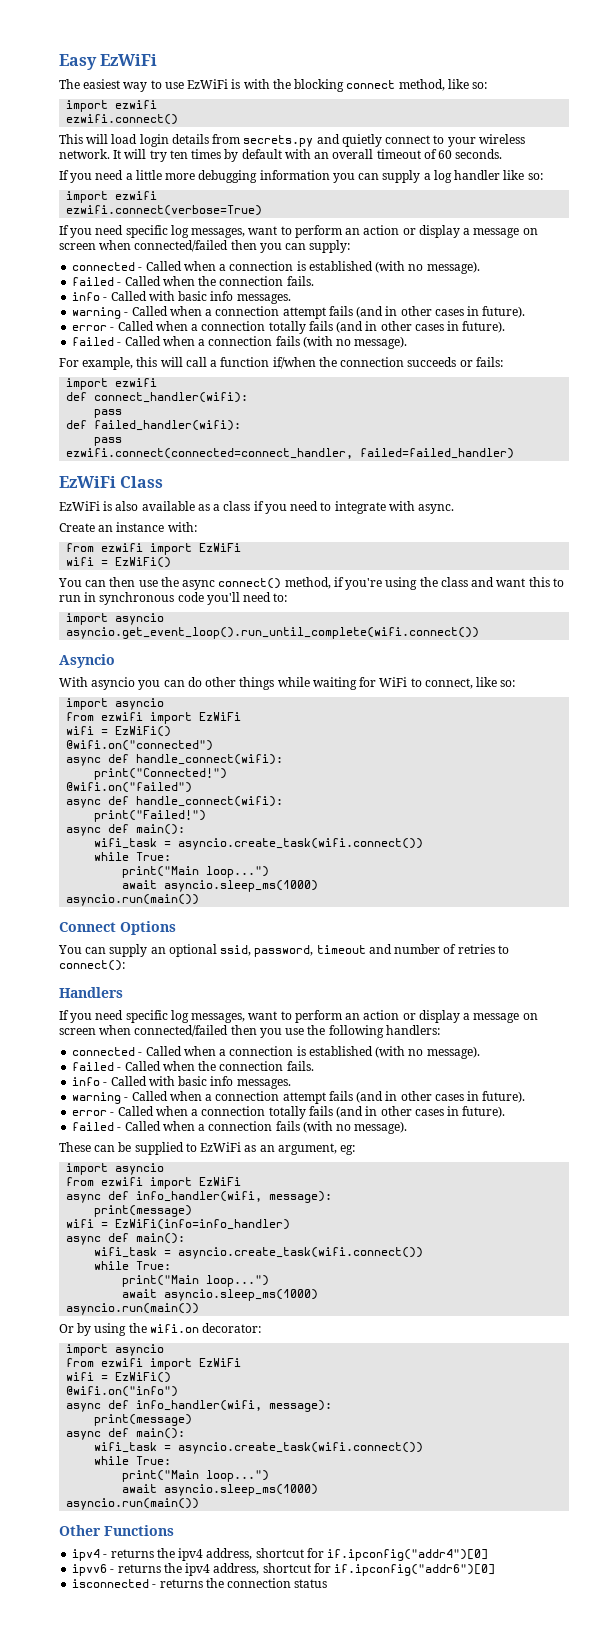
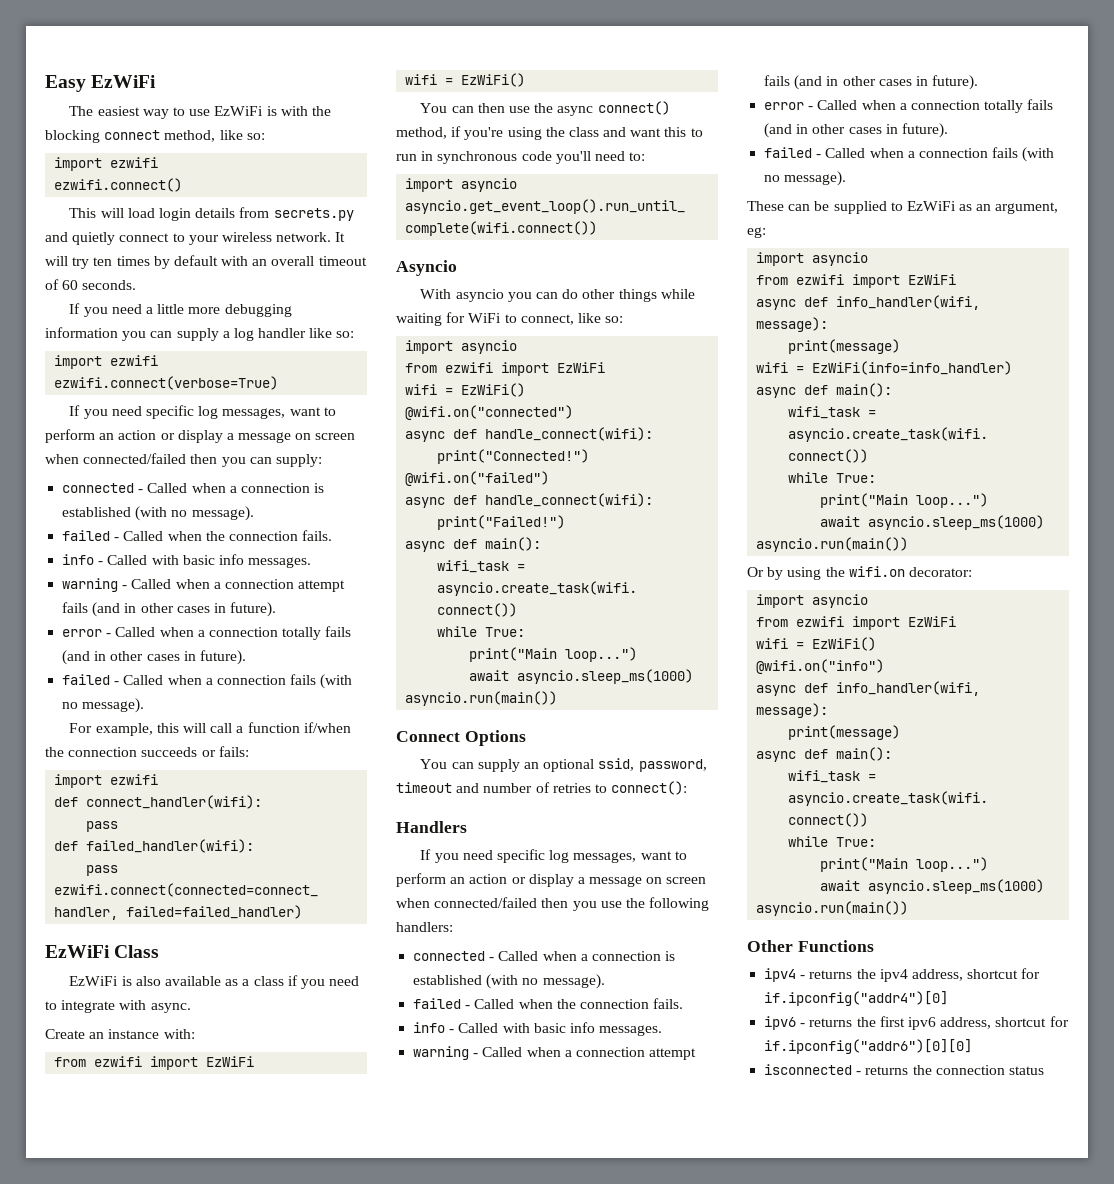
- ipvv6 - returns the ipv4 address, shortcut for if.ipconfig("addr6")[0]
+ ipv6 - returns the first ipv6 address, shortcut for if.ipconfig("addr6")[0][0]

